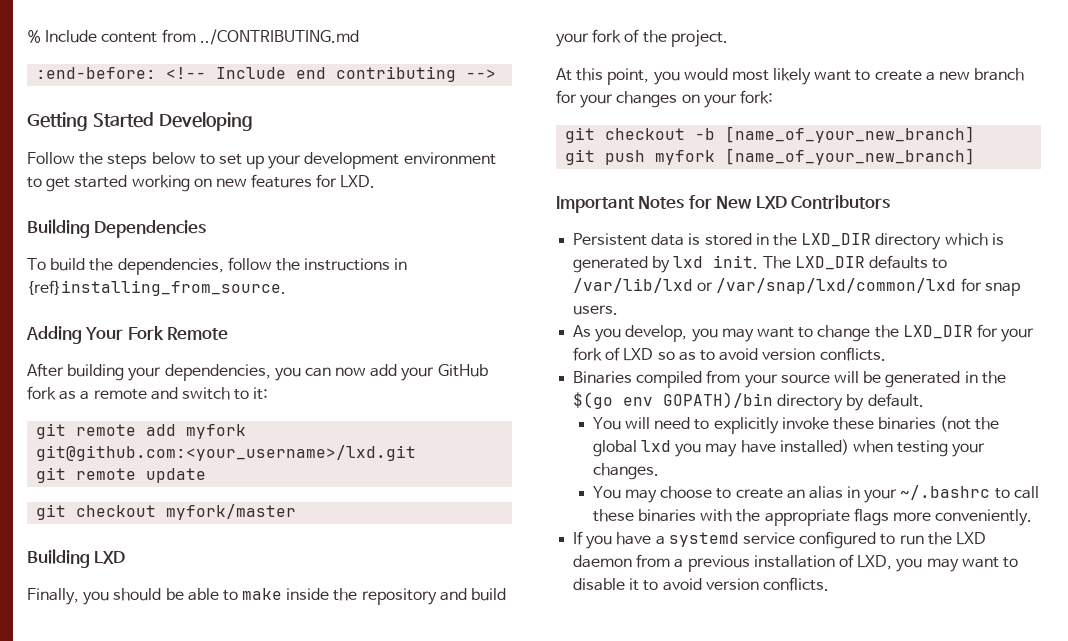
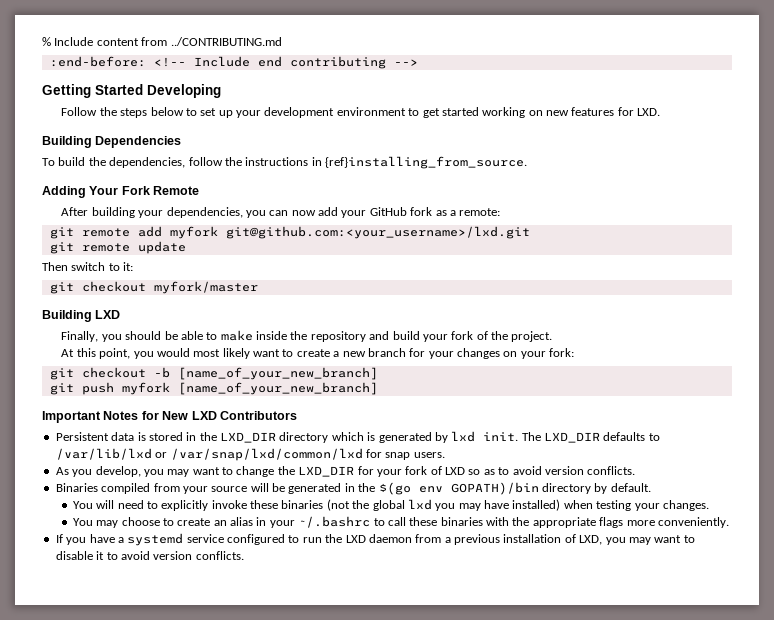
- After building your dependencies, you can now add your GitHub fork as a remote and switch to it:
+ After building your dependencies, you can now add your GitHub fork as a remote:
+ Then switch to it:

